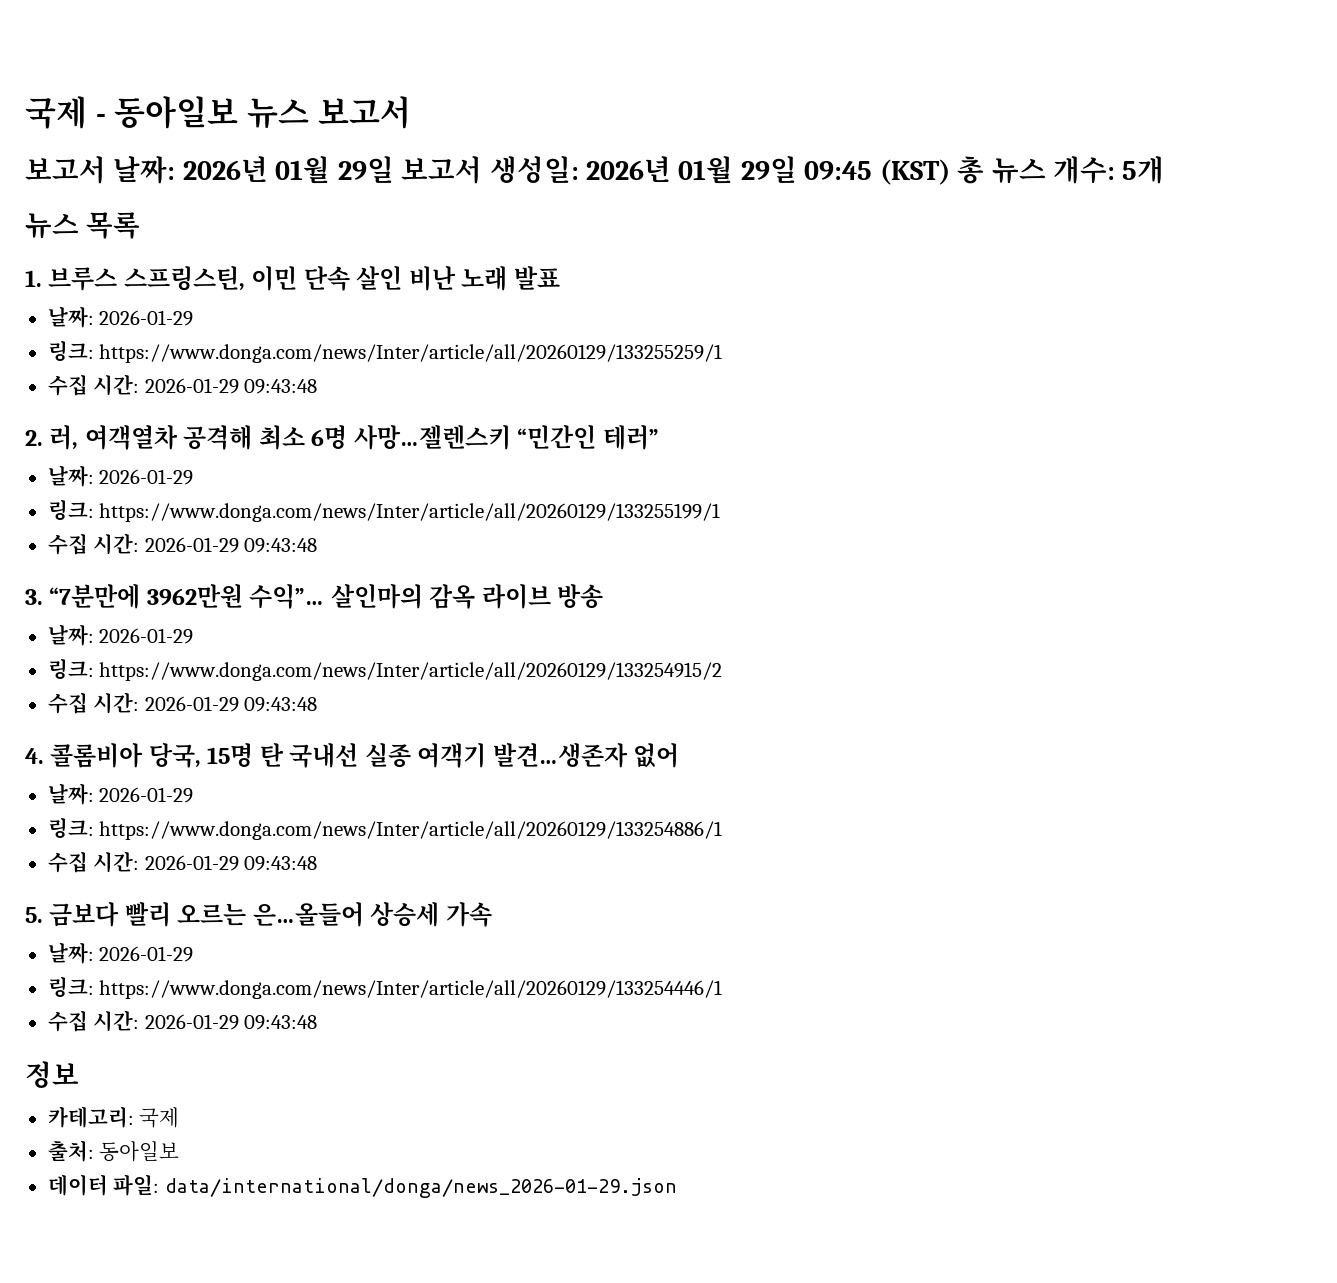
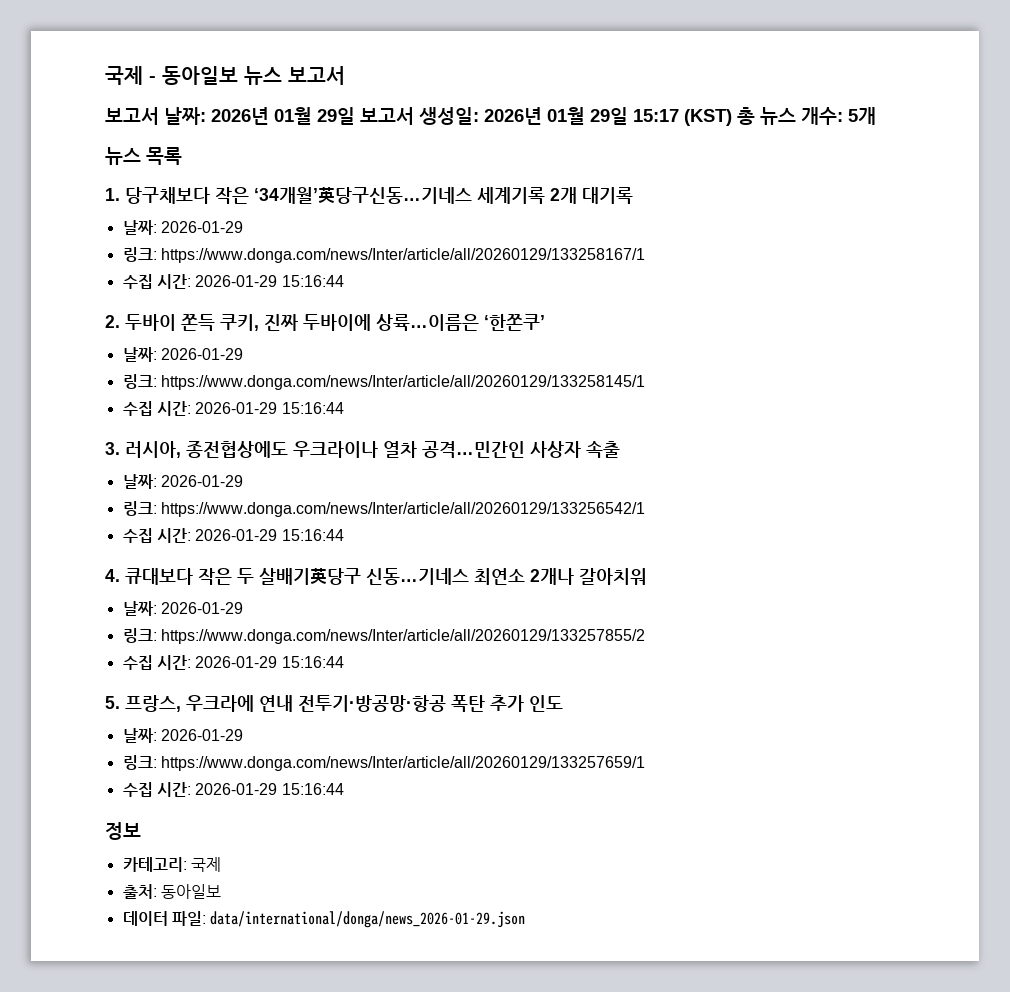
- 보고서 날짜: 2026년 01월 29일 보고서 생성일: 2026년 01월 29일 09:45 (KST) 총 뉴스 개수: 5개
+ 보고서 날짜: 2026년 01월 29일 보고서 생성일: 2026년 01월 29일 15:17 (KST) 총 뉴스 개수: 5개
- 1. 브루스 스프링스틴, 이민 단속 살인 비난 노래 발표
+ 1. 당구채보다 작은 ‘34개월’英당구신동…기네스 세계기록 2개 대기록
  날짜: 2026-01-29
- 링크: https://www.donga.com/news/Inter/article/all/20260129/133255259/1
- 수집 시간: 2026-01-29 09:43:48
+ 링크: https://www.donga.com/news/Inter/article/all/20260129/133258167/1
+ 수집 시간: 2026-01-29 15:16:44
- 2. 러, 여객열차 공격해 최소 6명 사망…젤렌스키 “민간인 테러”
+ 2. 두바이 쫀득 쿠키, 진짜 두바이에 상륙…이름은 ‘한쫀쿠’
  날짜: 2026-01-29
- 링크: https://www.donga.com/news/Inter/article/all/20260129/133255199/1
- 수집 시간: 2026-01-29 09:43:48
+ 링크: https://www.donga.com/news/Inter/article/all/20260129/133258145/1
+ 수집 시간: 2026-01-29 15:16:44
- 3. “7분만에 3962만원 수익”… 살인마의 감옥 라이브 방송
+ 3. 러시아, 종전협상에도 우크라이나 열차 공격…민간인 사상자 속출
  날짜: 2026-01-29
- 링크: https://www.donga.com/news/Inter/article/all/20260129/133254915/2
- 수집 시간: 2026-01-29 09:43:48
+ 링크: https://www.donga.com/news/Inter/article/all/20260129/133256542/1
+ 수집 시간: 2026-01-29 15:16:44
- 4. 콜롬비아 당국, 15명 탄 국내선 실종 여객기 발견…생존자 없어
+ 4. 큐대보다 작은 두 살배기英당구 신동…기네스 최연소 2개나 갈아치워
  날짜: 2026-01-29
- 링크: https://www.donga.com/news/Inter/article/all/20260129/133254886/1
- 수집 시간: 2026-01-29 09:43:48
+ 링크: https://www.donga.com/news/Inter/article/all/20260129/133257855/2
+ 수집 시간: 2026-01-29 15:16:44
- 5. 금보다 빨리 오르는 은…올들어 상승세 가속
+ 5. 프랑스, 우크라에 연내 전투기·방공망·항공 폭탄 추가 인도
  날짜: 2026-01-29
- 링크: https://www.donga.com/news/Inter/article/all/20260129/133254446/1
- 수집 시간: 2026-01-29 09:43:48
+ 링크: https://www.donga.com/news/Inter/article/all/20260129/133257659/1
+ 수집 시간: 2026-01-29 15:16:44

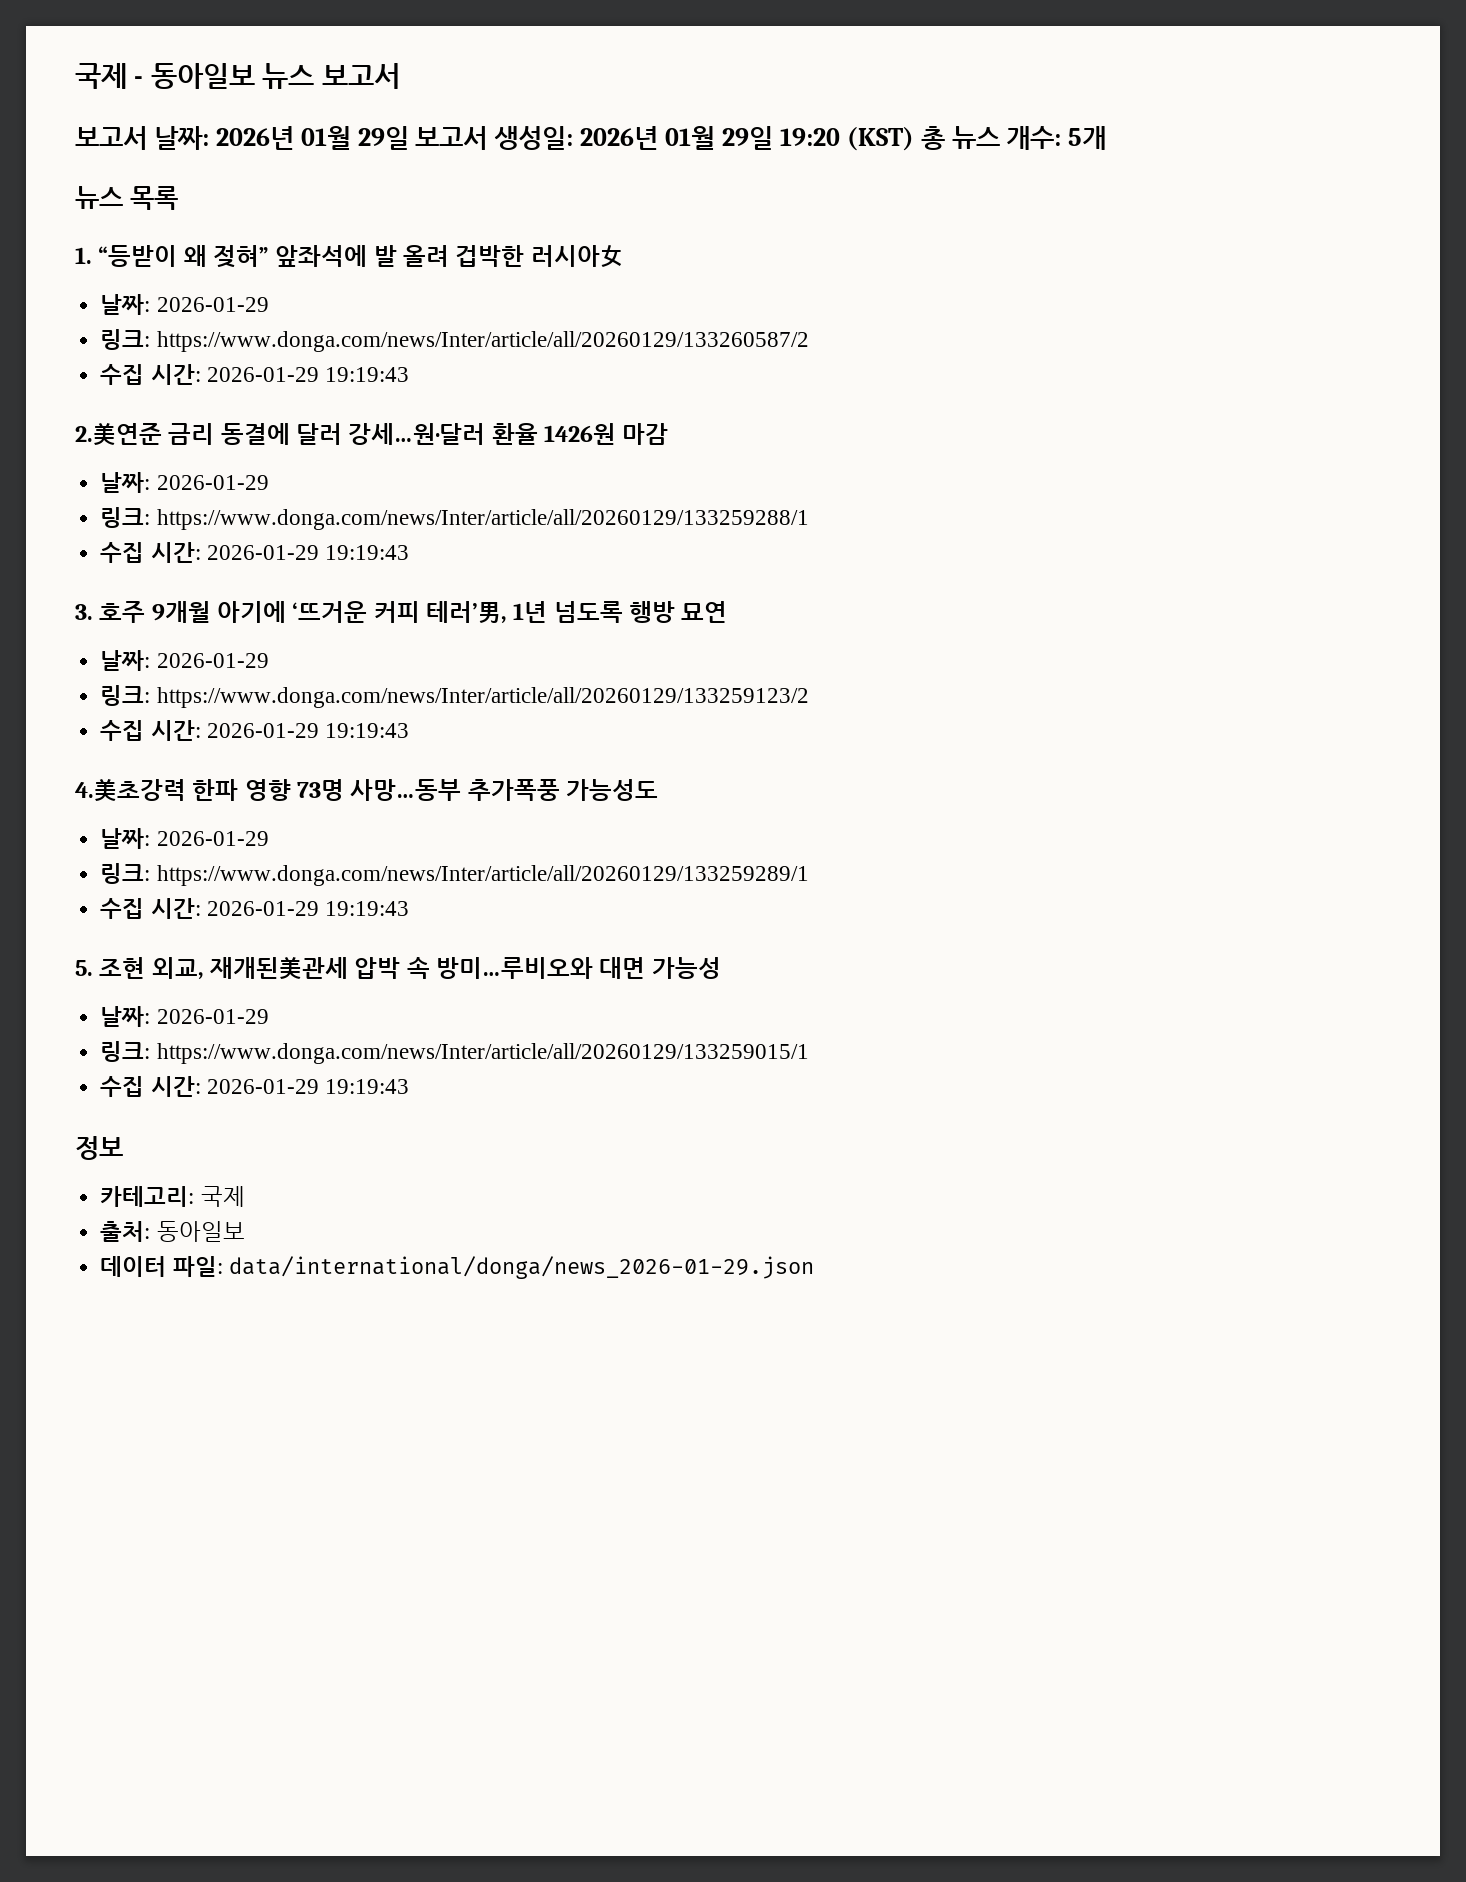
- 보고서 날짜: 2026년 01월 29일 보고서 생성일: 2026년 01월 29일 15:17 (KST) 총 뉴스 개수: 5개
+ 보고서 날짜: 2026년 01월 29일 보고서 생성일: 2026년 01월 29일 19:20 (KST) 총 뉴스 개수: 5개
- 1. 당구채보다 작은 ‘34개월’英당구신동…기네스 세계기록 2개 대기록
+ 1. “등받이 왜 젖혀” 앞좌석에 발 올려 겁박한 러시아女
  날짜: 2026-01-29
- 링크: https://www.donga.com/news/Inter/article/all/20260129/133258167/1
- 수집 시간: 2026-01-29 15:16:44
+ 링크: https://www.donga.com/news/Inter/article/all/20260129/133260587/2
+ 수집 시간: 2026-01-29 19:19:43
- 2. 두바이 쫀득 쿠키, 진짜 두바이에 상륙…이름은 ‘한쫀쿠’
+ 2.美연준 금리 동결에 달러 강세…원·달러 환율 1426원 마감
  날짜: 2026-01-29
- 링크: https://www.donga.com/news/Inter/article/all/20260129/133258145/1
- 수집 시간: 2026-01-29 15:16:44
+ 링크: https://www.donga.com/news/Inter/article/all/20260129/133259288/1
+ 수집 시간: 2026-01-29 19:19:43
- 3. 러시아, 종전협상에도 우크라이나 열차 공격…민간인 사상자 속출
+ 3. 호주 9개월 아기에 ‘뜨거운 커피 테러’男, 1년 넘도록 행방 묘연
  날짜: 2026-01-29
- 링크: https://www.donga.com/news/Inter/article/all/20260129/133256542/1
- 수집 시간: 2026-01-29 15:16:44
+ 링크: https://www.donga.com/news/Inter/article/all/20260129/133259123/2
+ 수집 시간: 2026-01-29 19:19:43
- 4. 큐대보다 작은 두 살배기英당구 신동…기네스 최연소 2개나 갈아치워
+ 4.美초강력 한파 영향 73명 사망…동부 추가폭풍 가능성도
  날짜: 2026-01-29
- 링크: https://www.donga.com/news/Inter/article/all/20260129/133257855/2
- 수집 시간: 2026-01-29 15:16:44
+ 링크: https://www.donga.com/news/Inter/article/all/20260129/133259289/1
+ 수집 시간: 2026-01-29 19:19:43
- 5. 프랑스, 우크라에 연내 전투기·방공망·항공 폭탄 추가 인도
+ 5. 조현 외교, 재개된美관세 압박 속 방미…루비오와 대면 가능성
  날짜: 2026-01-29
- 링크: https://www.donga.com/news/Inter/article/all/20260129/133257659/1
- 수집 시간: 2026-01-29 15:16:44
+ 링크: https://www.donga.com/news/Inter/article/all/20260129/133259015/1
+ 수집 시간: 2026-01-29 19:19:43

